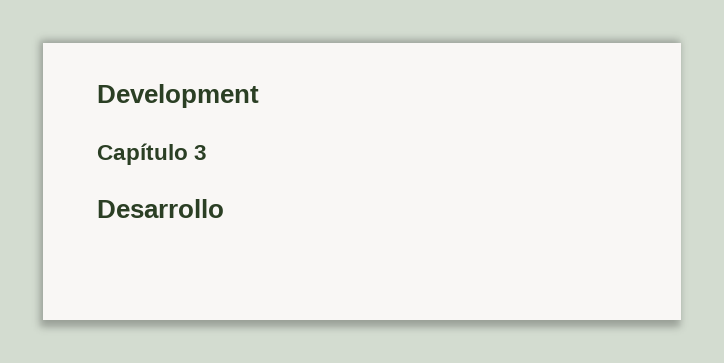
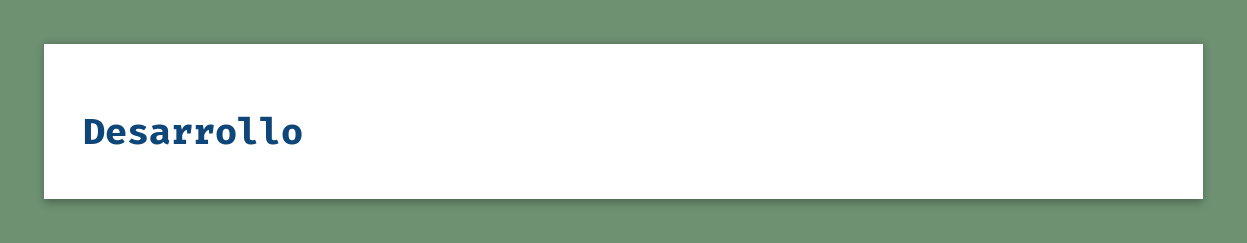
- Development
- Capítulo 3

